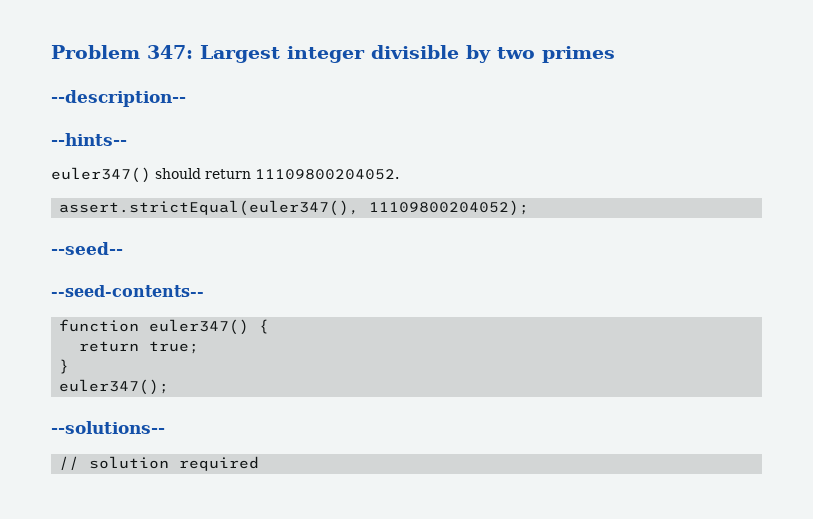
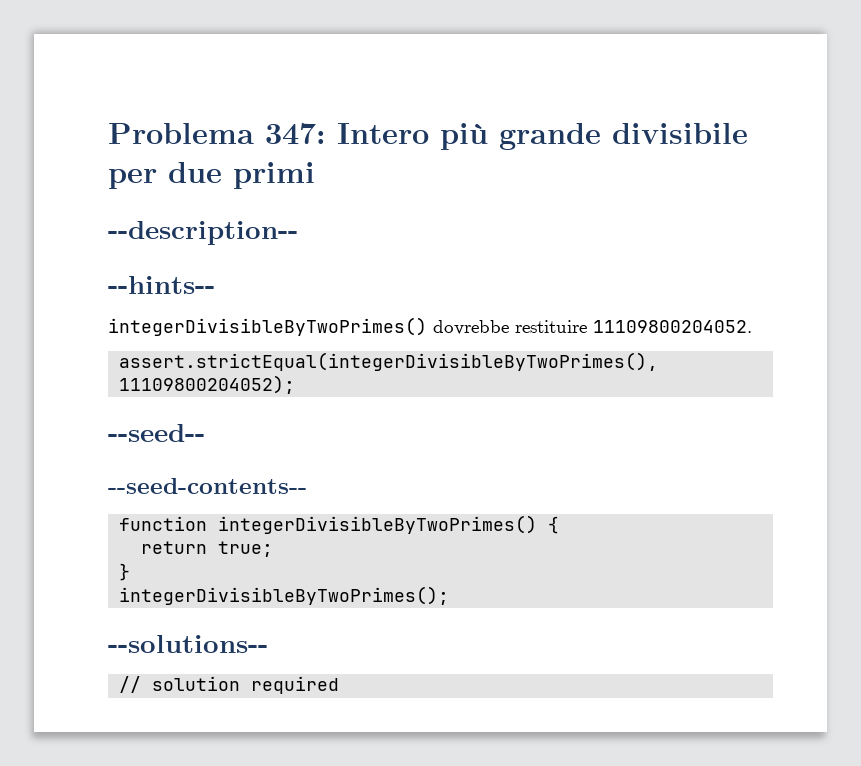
- Problem 347: Largest integer divisible by two primes
+ Problema 347: Intero più grande divisibile per due primi
- euler347() should return 11109800204052.
+ integerDivisibleByTwoPrimes() dovrebbe restituire 11109800204052.
- assert.strictEqual(euler347(), 11109800204052);
+ assert.strictEqual(integerDivisibleByTwoPrimes(), 11109800204052);
- function euler347() {
+ function integerDivisibleByTwoPrimes() {
- euler347();
+ integerDivisibleByTwoPrimes();

